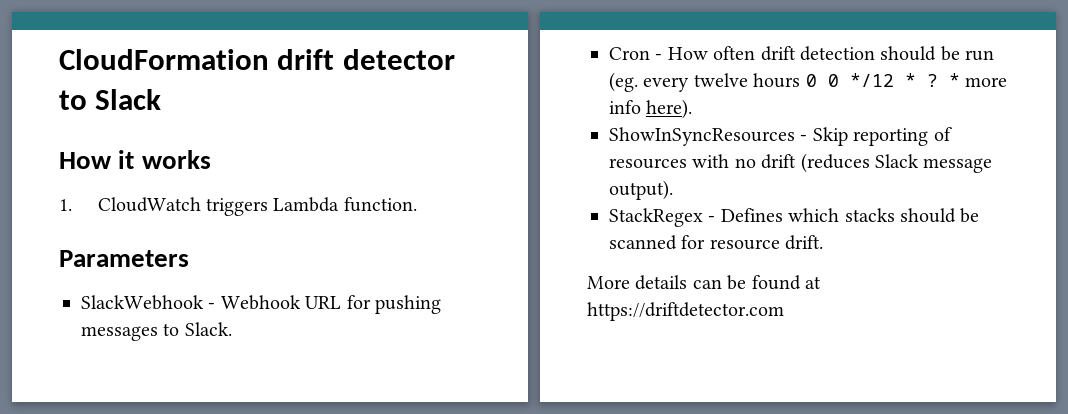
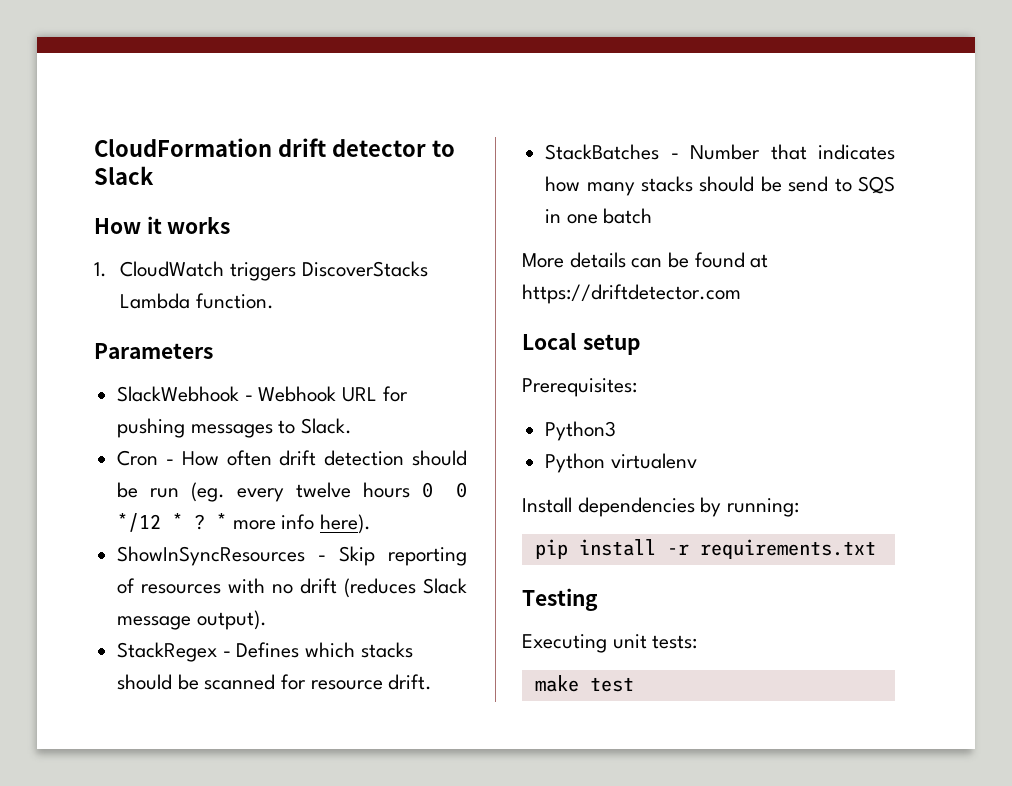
- 1. CloudWatch triggers Lambda function.
+ 1. CloudWatch triggers DiscoverStacks Lambda function.
+ StackBatches - Number that indicates how many stacks should be send to SQS in one batch
+ Local setup
+ Prerequisites:
+ Python3
+ Python virtualenv
+ Install dependencies by running:
+ pip install -r requirements.txt
+ Testing
+ Executing unit tests:
+ make test

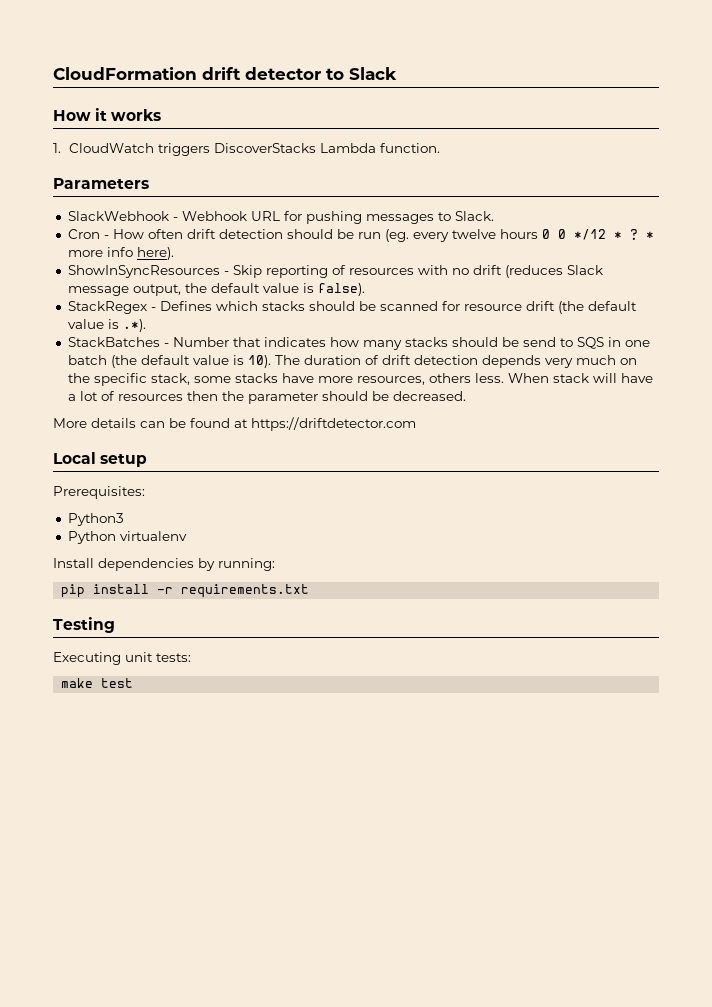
- ShowInSyncResources - Skip reporting of resources with no drift (reduces Slack message output).
+ ShowInSyncResources - Skip reporting of resources with no drift (reduces Slack message output, the default value is false).
- StackRegex - Defines which stacks should be scanned for resource drift.
+ StackRegex - Defines which stacks should be scanned for resource drift (the default value is .*).
- StackBatches - Number that indicates how many stacks should be send to SQS in one batch
+ StackBatches - Number that indicates how many stacks should be send to SQS in one batch (the default value is 10). The duration of drift detection depends very much on the specific stack, some stacks have more resources, others less. When stack will have a lot of resources then the parameter should be decreased.

